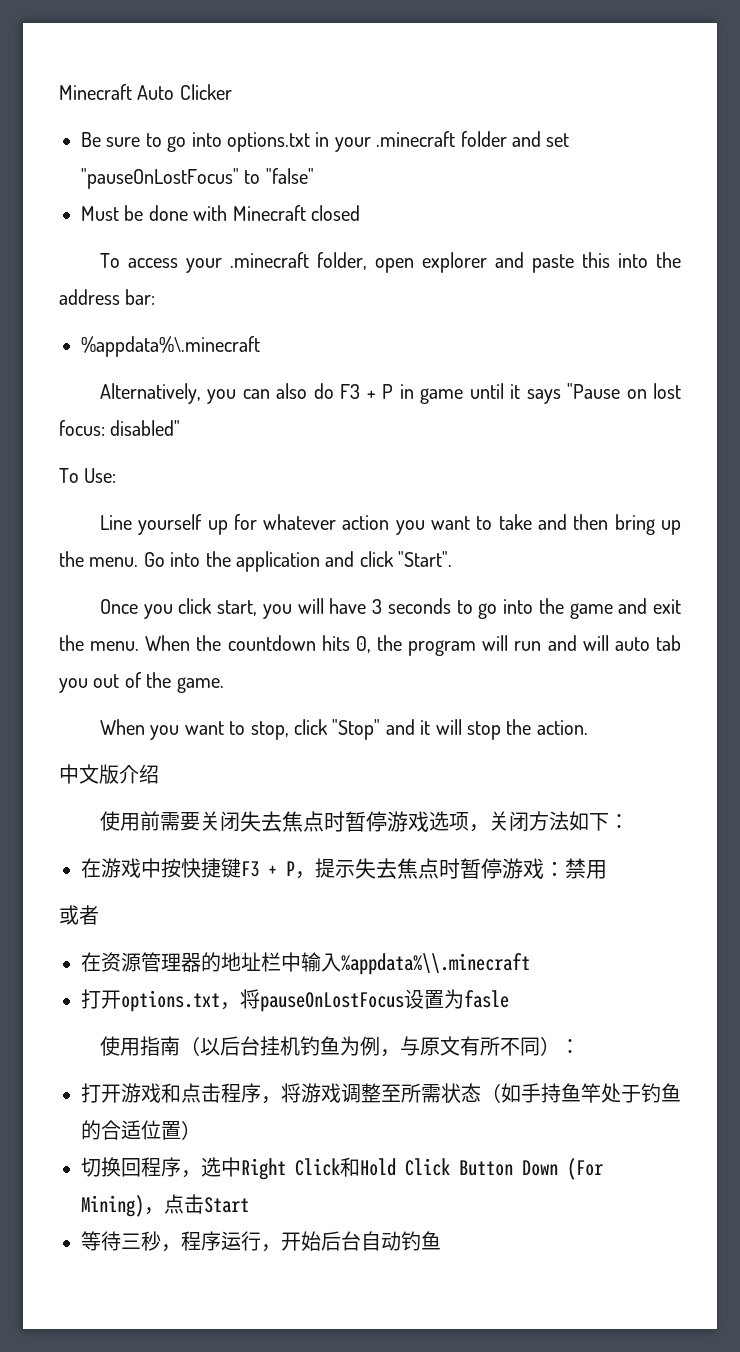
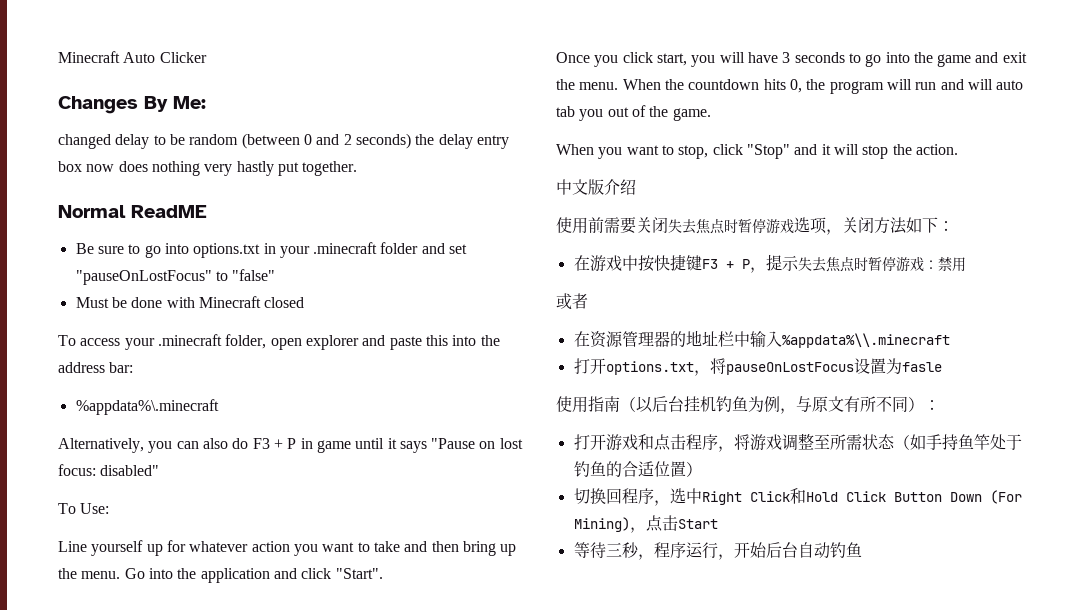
+ Changes By Me:
+ changed delay to be random (between 0 and 2 seconds) the delay entry box now does nothing very hastly put together.
+ Normal ReadME

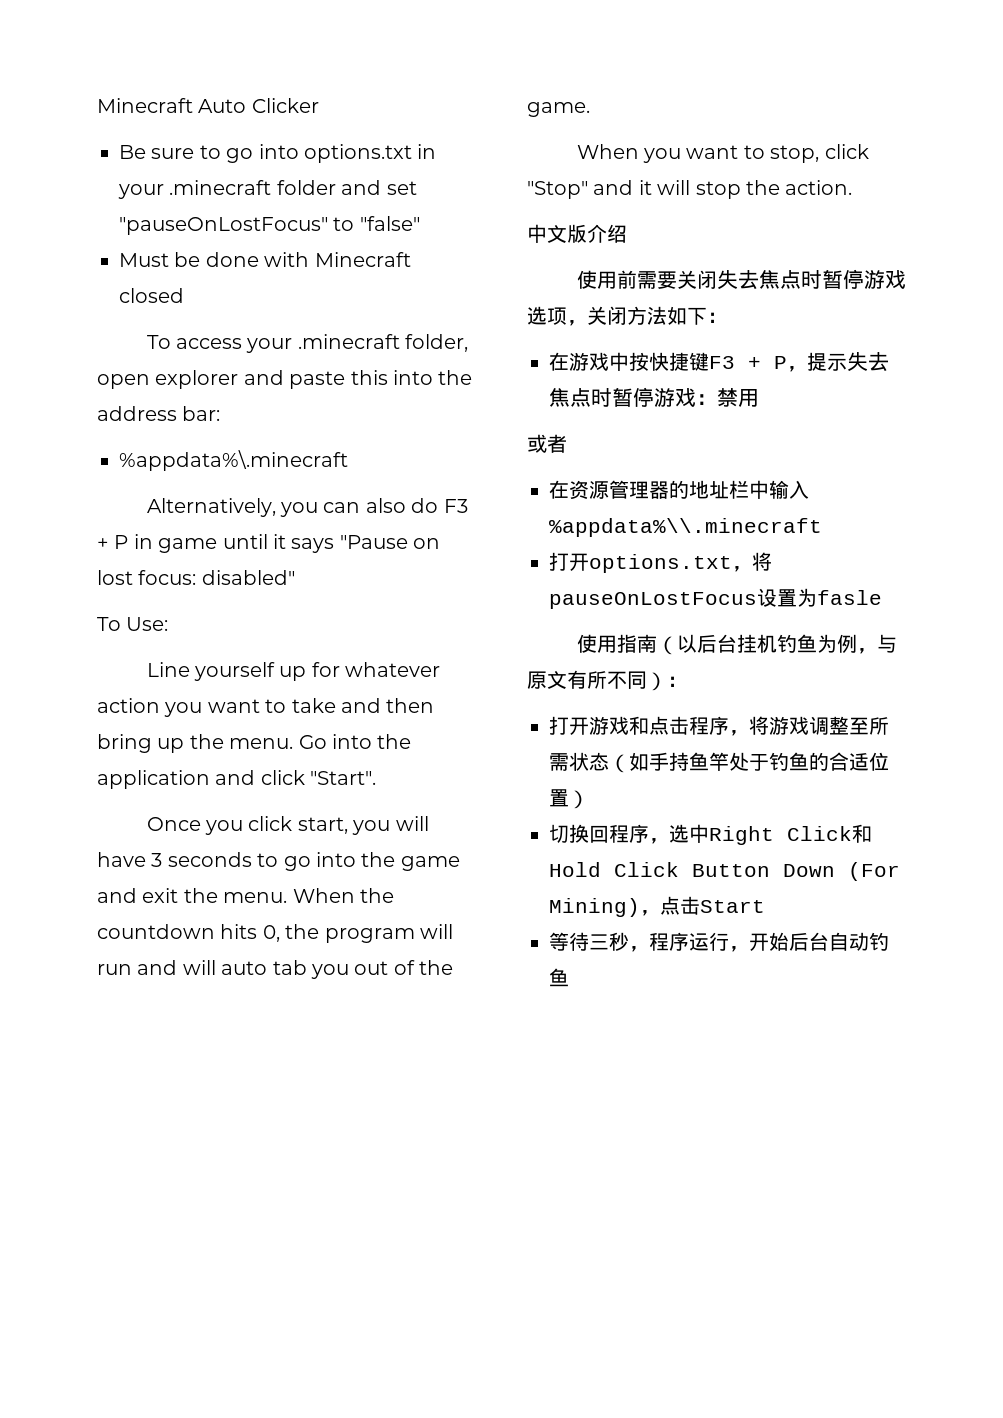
- Changes By Me:
- changed delay to be random (between 0 and 2 seconds) the delay entry box now does nothing very hastly put together.
- Normal ReadME

